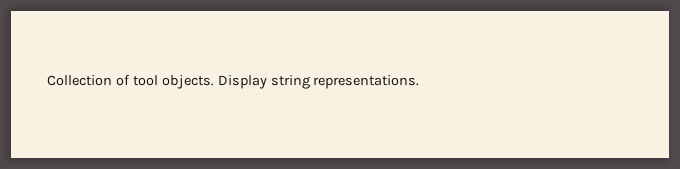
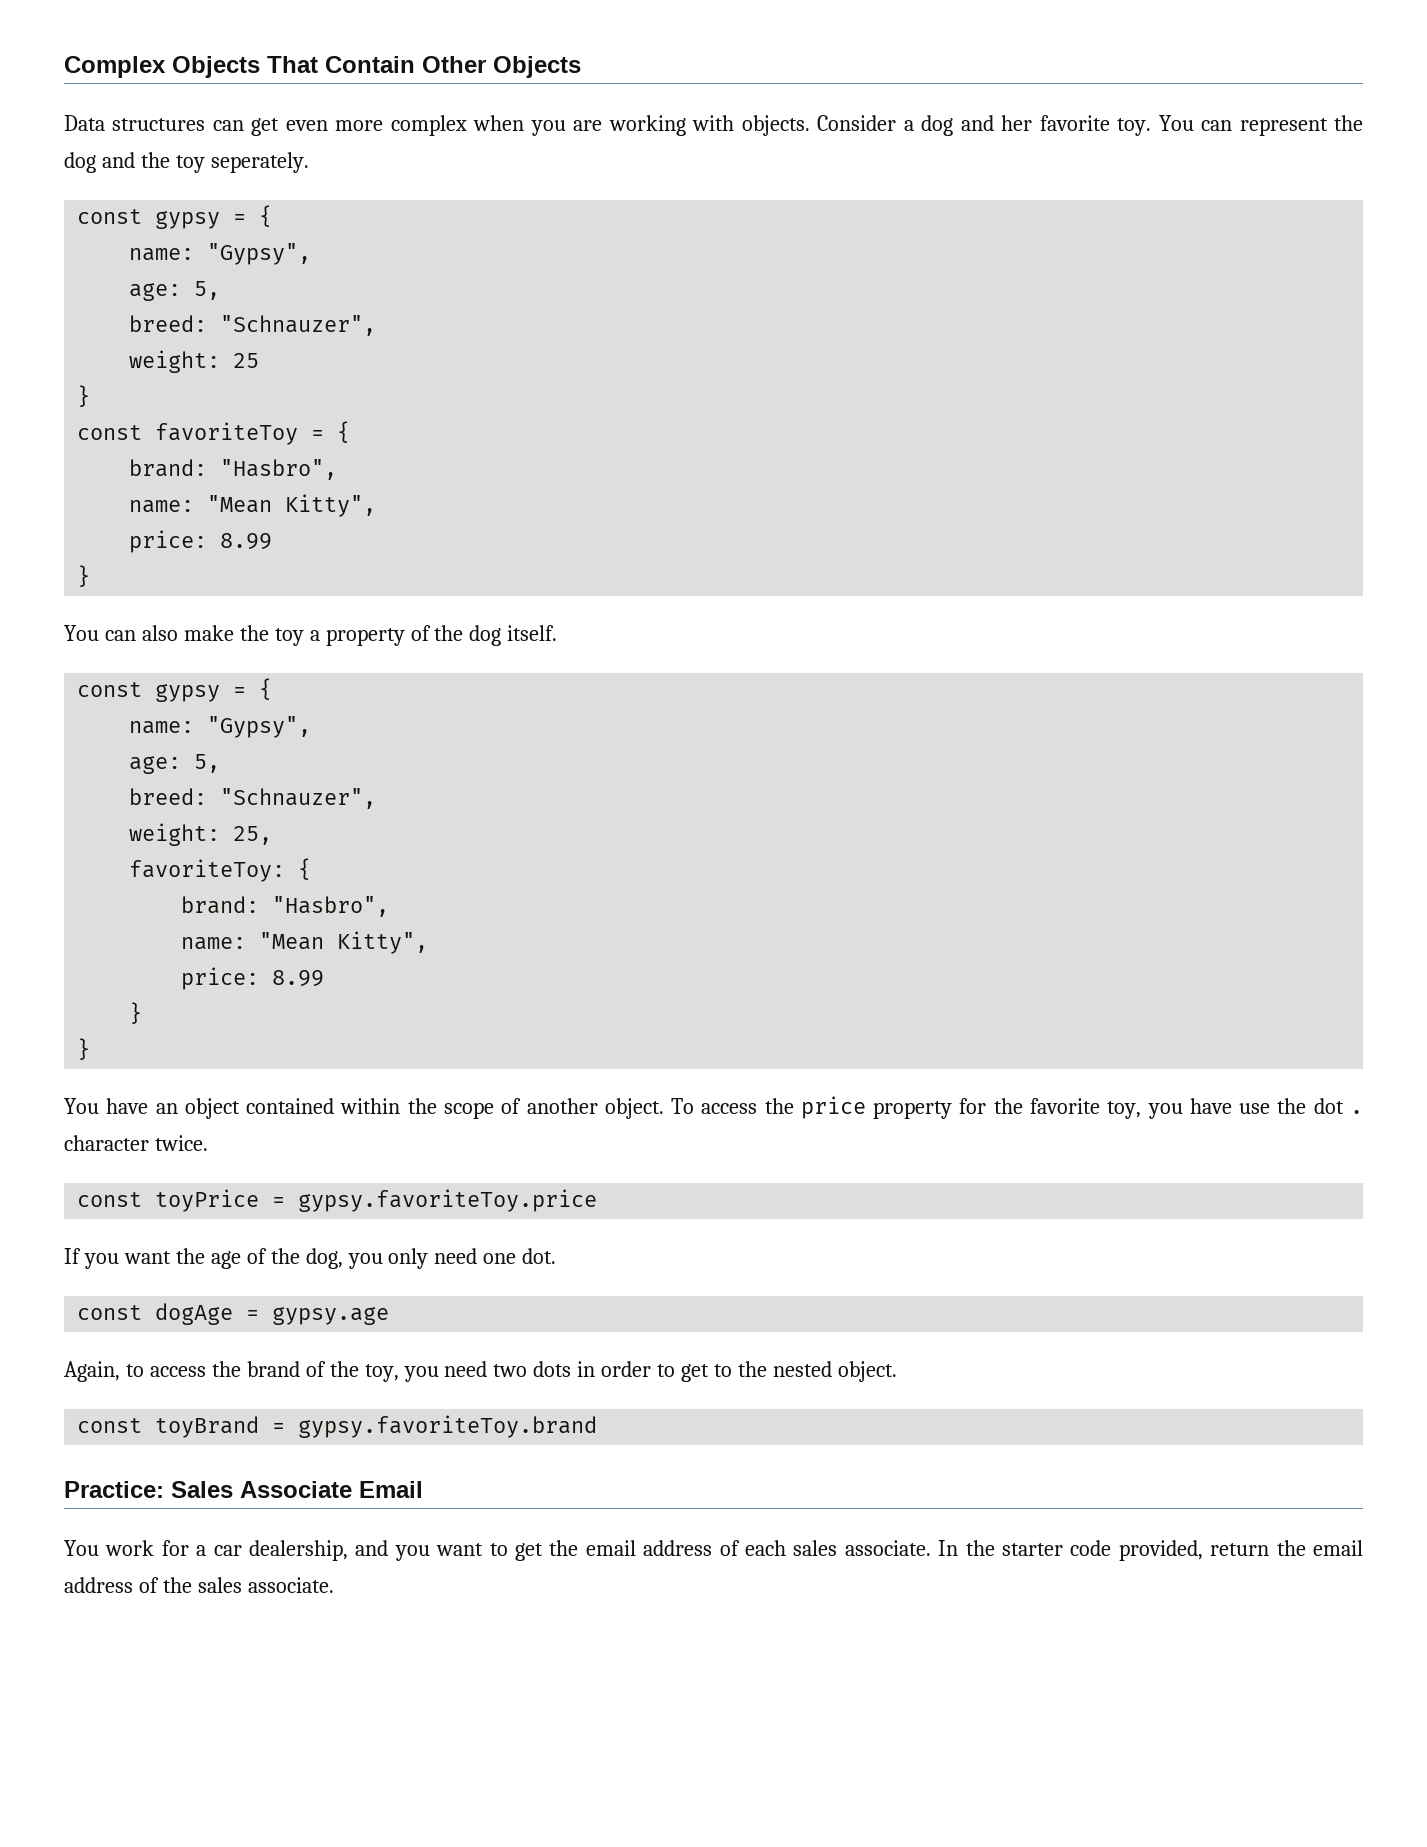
- Collection of tool objects. Display string representations.
+ Complex Objects That Contain Other Objects
+ Data structures can get even more complex when you are working with objects. Consider a dog and her favorite toy. You can represent the dog and the toy seperately.
+ const gypsy = {
+ name: "Gypsy",
+ age: 5,
+ breed: "Schnauzer",
+ weight: 25
+ }
+ const favoriteToy = {
+ brand: "Hasbro",
+ name: "Mean Kitty",
+ price: 8.99
+ }
+ You can also make the toy a property of the dog itself.
+ const gypsy = {
+ name: "Gypsy",
+ age: 5,
+ breed: "Schnauzer",
+ weight: 25,
+ favoriteToy: {
+ brand: "Hasbro",
+ name: "Mean Kitty",
+ price: 8.99
+ }
+ }
+ You have an object contained within the scope of another object. To access the price property for the favorite toy, you have use the dot . character twice.
+ const toyPrice = gypsy.favoriteToy.price
+ If you want the age of the dog, you only need one dot.
+ const dogAge = gypsy.age
+ Again, to access the brand of the toy, you need two dots in order to get to the nested object.
+ const toyBrand = gypsy.favoriteToy.brand
+ Practice: Sales Associate Email
+ You work for a car dealership, and you want to get the email address of each sales associate. In the starter code provided, return the email address of the sales associate.

